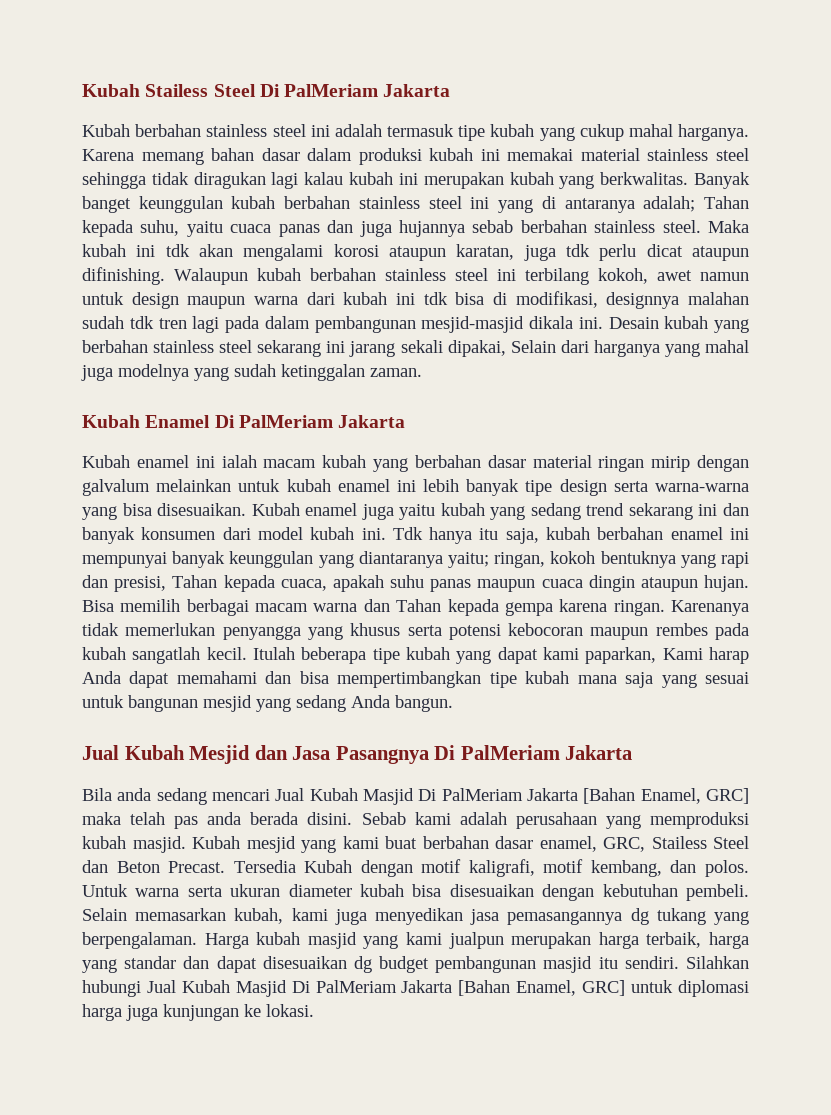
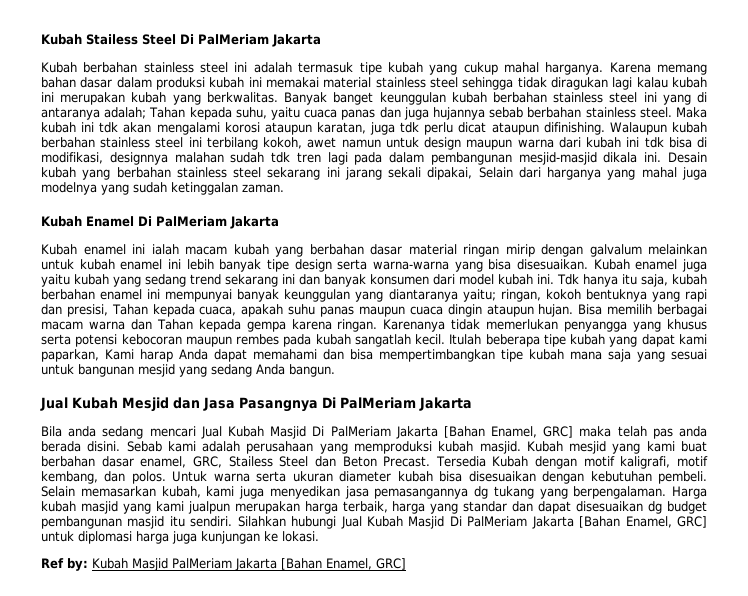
+ Ref by: Kubah Masjid PalMeriam Jakarta [Bahan Enamel, GRC]

